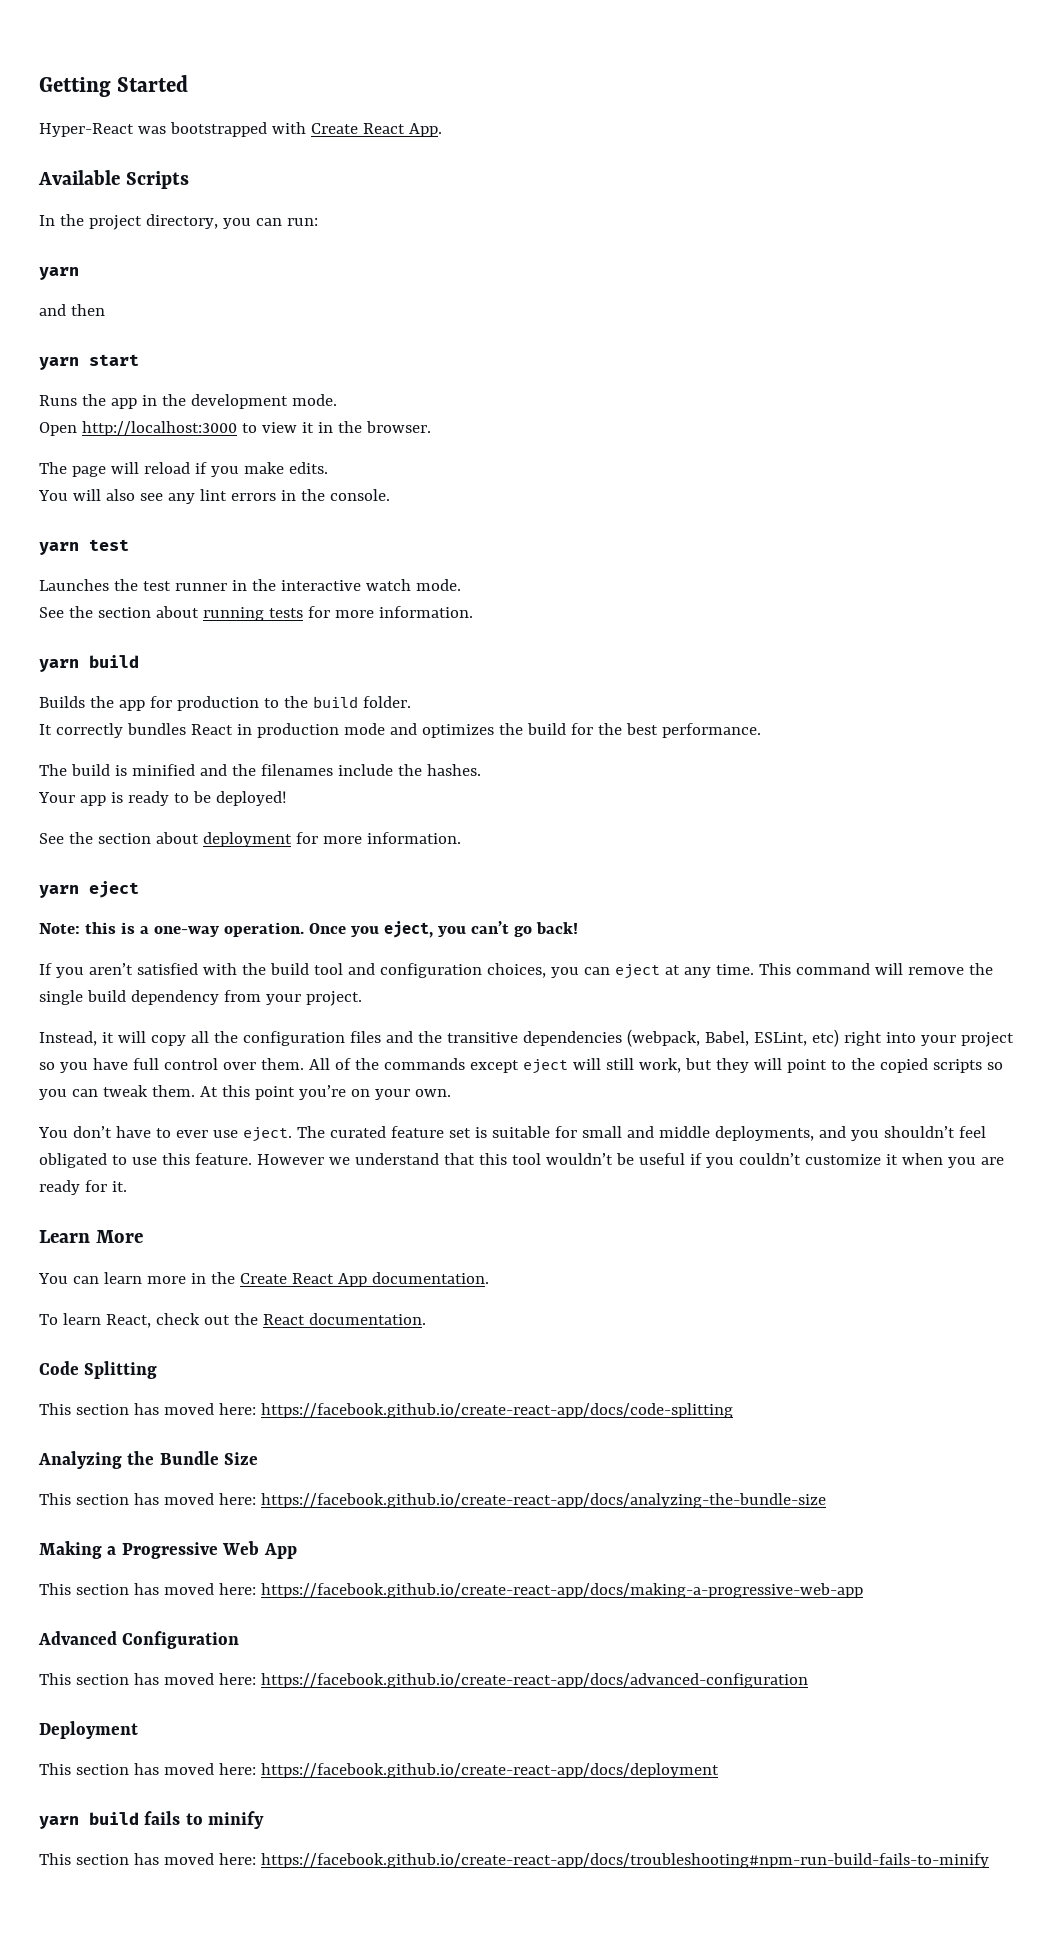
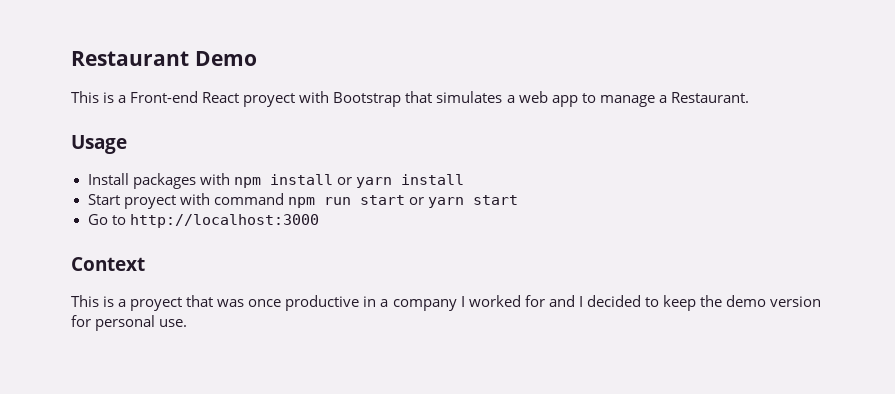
- Getting Started
- Hyper-React was bootstrapped with Create React App.
- Available Scripts
- In the project directory, you can run:
- yarn
- and then
- yarn start
- Runs the app in the development mode.
- Open http://localhost:3000 to view it in the browser.
- The page will reload if you make edits.
- You will also see any lint errors in the console.
- yarn test
- Launches the test runner in the interactive watch mode.
- See the section about running tests for more information.
- yarn build
- Builds the app for production to the build folder.
- It correctly bundles React in production mode and optimizes the build for the best performance.
- The build is minified and the filenames include the hashes.
- Your app is ready to be deployed!
- See the section about deployment for more information.
- yarn eject
- Note: this is a one-way operation. Once you eject, you can’t go back!
- If you aren’t satisfied with the build tool and configuration choices, you can eject at any time. This command will remove the single build dependency from your project.
- Instead, it will copy all the configuration files and the transitive dependencies (webpack, Babel, ESLint, etc) right into your project so you have full control over them. All of the commands except eject will still work, but they will point to the copied scripts so you can tweak them. At this point you’re on your own.
- You don’t have to ever use eject. The curated feature set is suitable for small and middle deployments, and you shouldn’t feel obligated to use this feature. However we understand that this tool wouldn’t be useful if you couldn’t customize it when you are ready for it.
- Learn More
- You can learn more in the Create React App documentation.
- To learn React, check out the React documentation.
- Code Splitting
- This section has moved here: https://facebook.github.io/create-react-app/docs/code-splitting
- Analyzing the Bundle Size
- This section has moved here: https://facebook.github.io/create-react-app/docs/analyzing-the-bundle-size
- Making a Progressive Web App
- This section has moved here: https://facebook.github.io/create-react-app/docs/making-a-progressive-web-app
- Advanced Configuration
- This section has moved here: https://facebook.github.io/create-react-app/docs/advanced-configuration
- Deployment
- This section has moved here: https://facebook.github.io/create-react-app/docs/deployment
- yarn build fails to minify
- This section has moved here: https://facebook.github.io/create-react-app/docs/troubleshooting#npm-run-build-fails-to-minify
+ Restaurant Demo
+ This is a Front-end React proyect with Bootstrap that simulates a web app to manage a Restaurant.
+ Usage
+ Install packages with npm install or yarn install
+ Start proyect with command npm run start or yarn start
+ Go to http://localhost:3000
+ Context
+ This is a proyect that was once productive in a company I worked for and I decided to keep the demo version for personal use.

